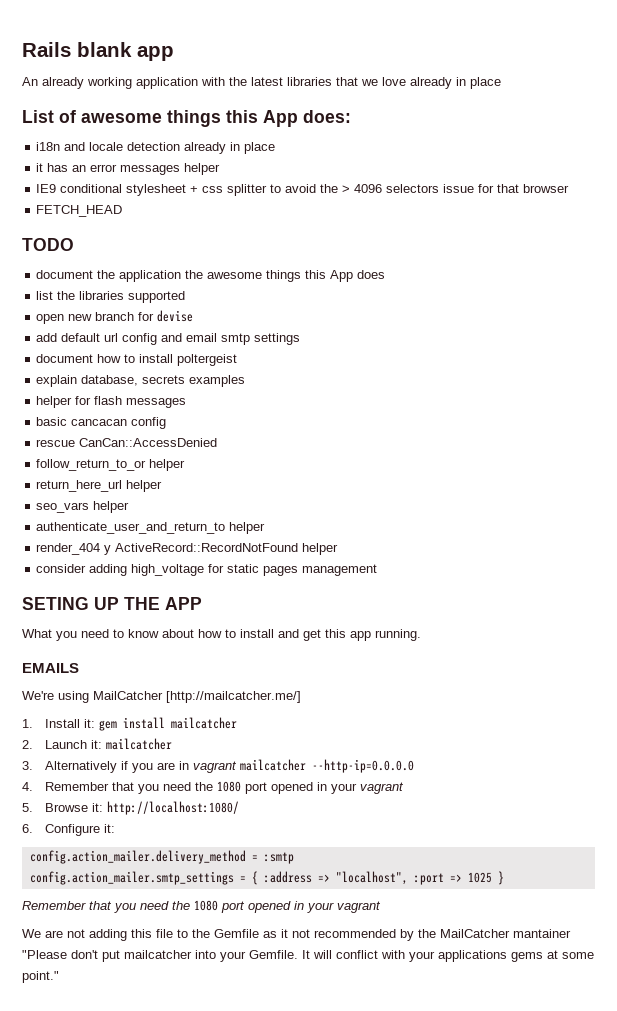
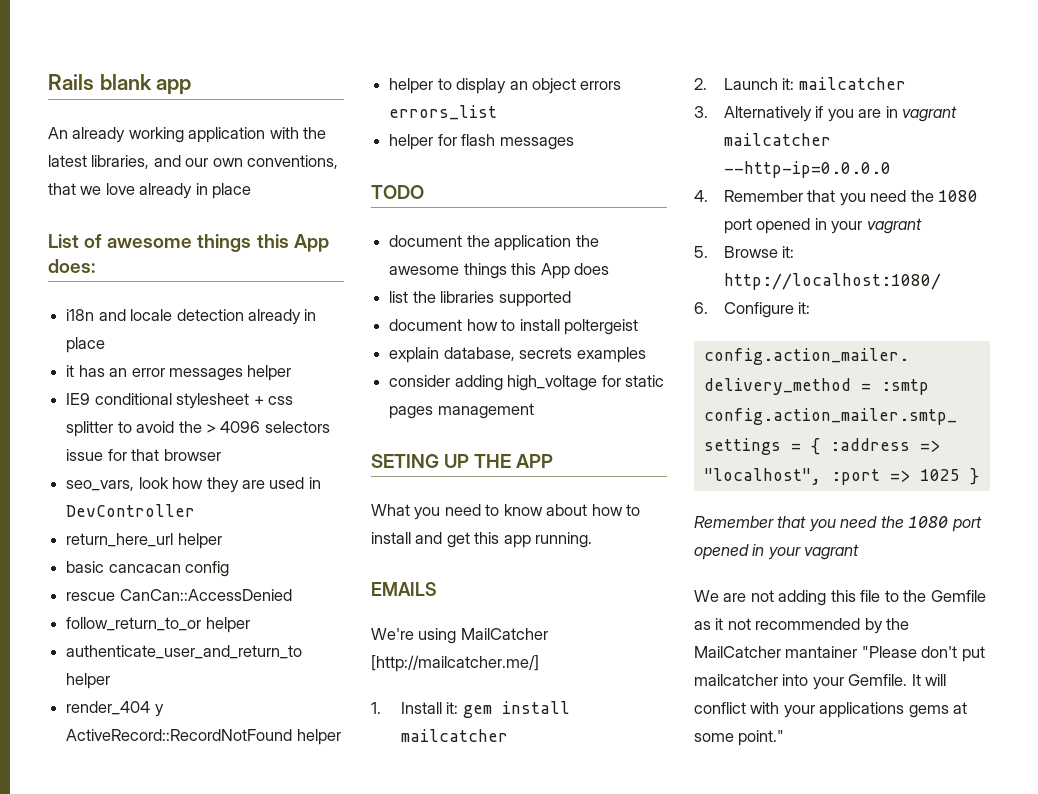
- An already working application with the latest libraries that we love already in place
+ An already working application with the latest libraries, and our own conventions, that we love already in place
- FETCH_HEAD
+ seo_vars, look how they are used in DevController
+ return_here_url helper
+ basic cancacan config
+ rescue CanCan::AccessDenied
+ follow_return_to_or helper
+ authenticate_user_and_return_to helper
+ render_404 y ActiveRecord::RecordNotFound helper
+ helper to display an object errors errors_list
+ helper for flash messages
- open new branch for devise
- add default url config and email smtp settings
- helper for flash messages
- basic cancacan config
- rescue CanCan::AccessDenied
- follow_return_to_or helper
- return_here_url helper
- seo_vars helper
- authenticate_user_and_return_to helper
- render_404 y ActiveRecord::RecordNotFound helper

